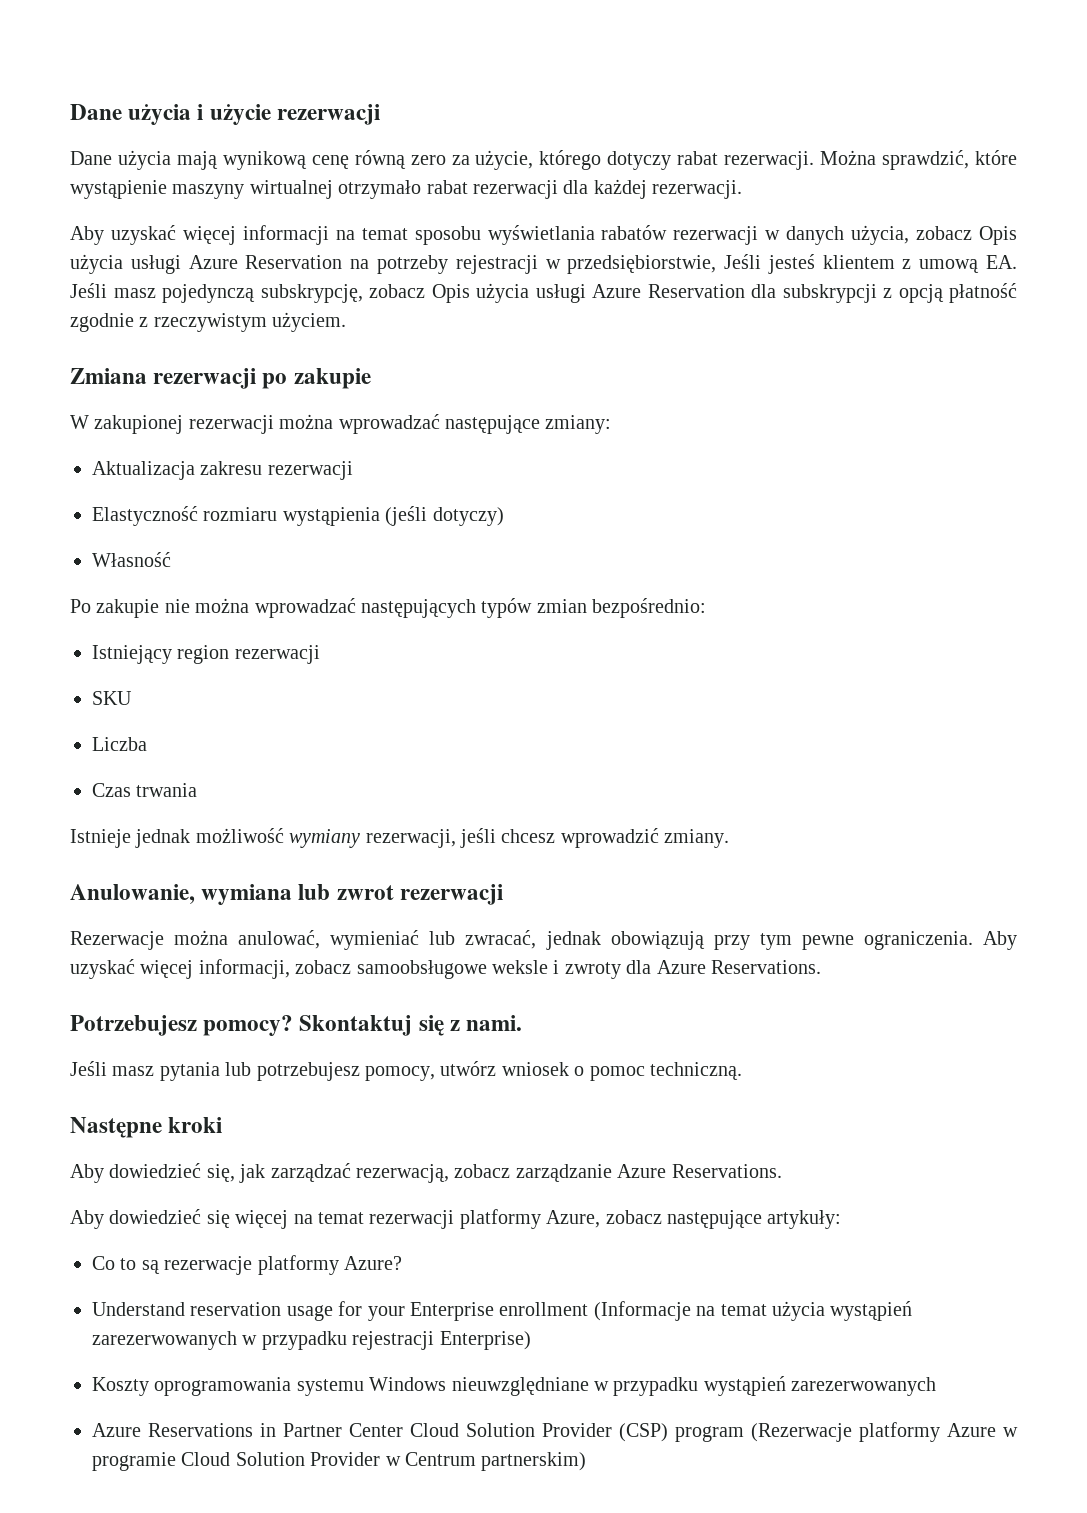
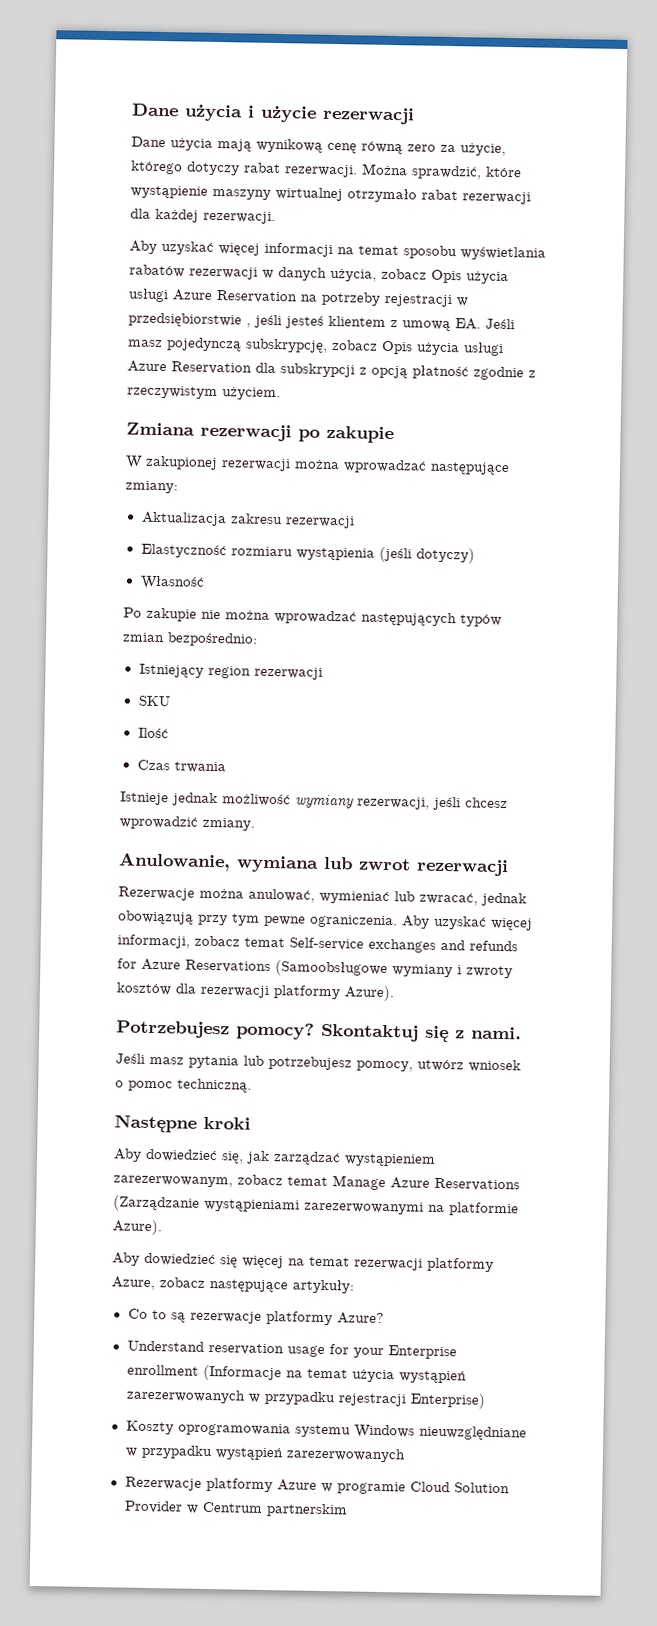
- Aby uzyskać więcej informacji na temat sposobu wyświetlania rabatów rezerwacji w danych użycia, zobacz Opis użycia usługi Azure Reservation na potrzeby rejestracji w przedsiębiorstwie, Jeśli jesteś klientem z umową EA. Jeśli masz pojedynczą subskrypcję, zobacz Opis użycia usługi Azure Reservation dla subskrypcji z opcją płatność zgodnie z rzeczywistym użyciem.
+ Aby uzyskać więcej informacji na temat sposobu wyświetlania rabatów rezerwacji w danych użycia, zobacz Opis użycia usługi Azure Reservation na potrzeby rejestracji w przedsiębiorstwie , jeśli jesteś klientem z umową EA. Jeśli masz pojedynczą subskrypcję, zobacz Opis użycia usługi Azure Reservation dla subskrypcji z opcją płatność zgodnie z rzeczywistym użyciem.
- Liczba
+ Ilość
- Aby uzyskać więcej informacji, zobacz samoobsługowe weksle i zwroty dla Azure Reservations.
+ Aby uzyskać więcej informacji, zobacz temat Self-service exchanges and refunds for Azure Reservations (Samoobsługowe wymiany i zwroty kosztów dla rezerwacji platformy Azure).
- Aby dowiedzieć się, jak zarządzać rezerwacją, zobacz zarządzanie Azure Reservations.
+ Aby dowiedzieć się, jak zarządzać wystąpieniem zarezerwowanym, zobacz temat Manage Azure Reservations (Zarządzanie wystąpieniami zarezerwowanymi na platformie Azure).
- Azure Reservations in Partner Center Cloud Solution Provider (CSP) program (Rezerwacje platformy Azure w programie Cloud Solution Provider w Centrum partnerskim)
+ Rezerwacje platformy Azure w programie Cloud Solution Provider w Centrum partnerskim

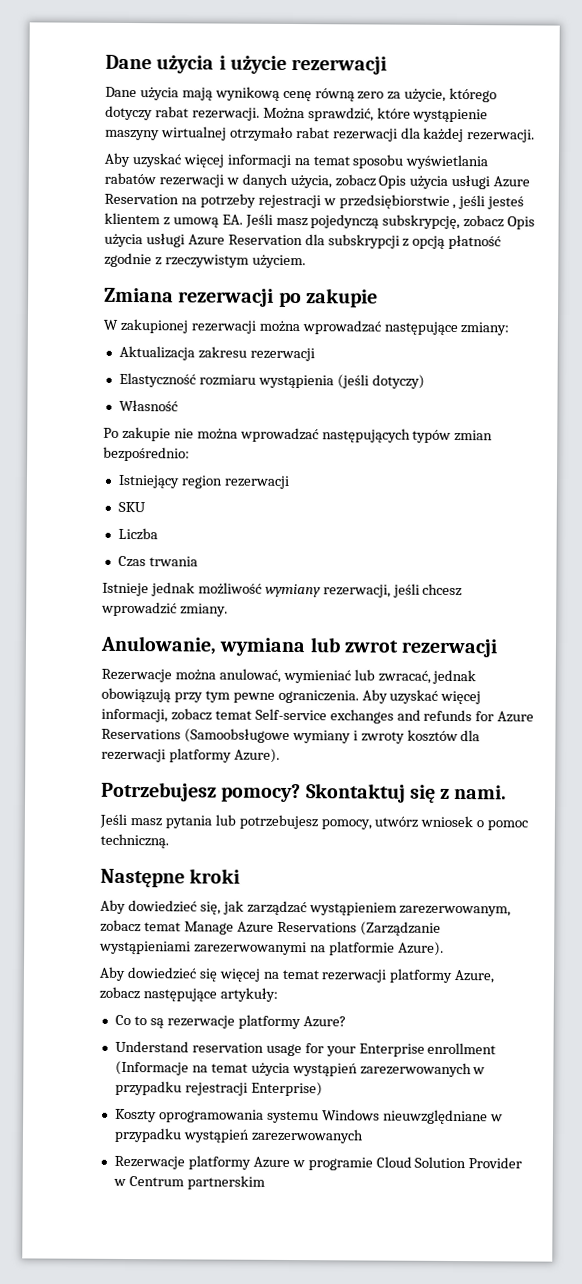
- Ilość
+ Liczba

